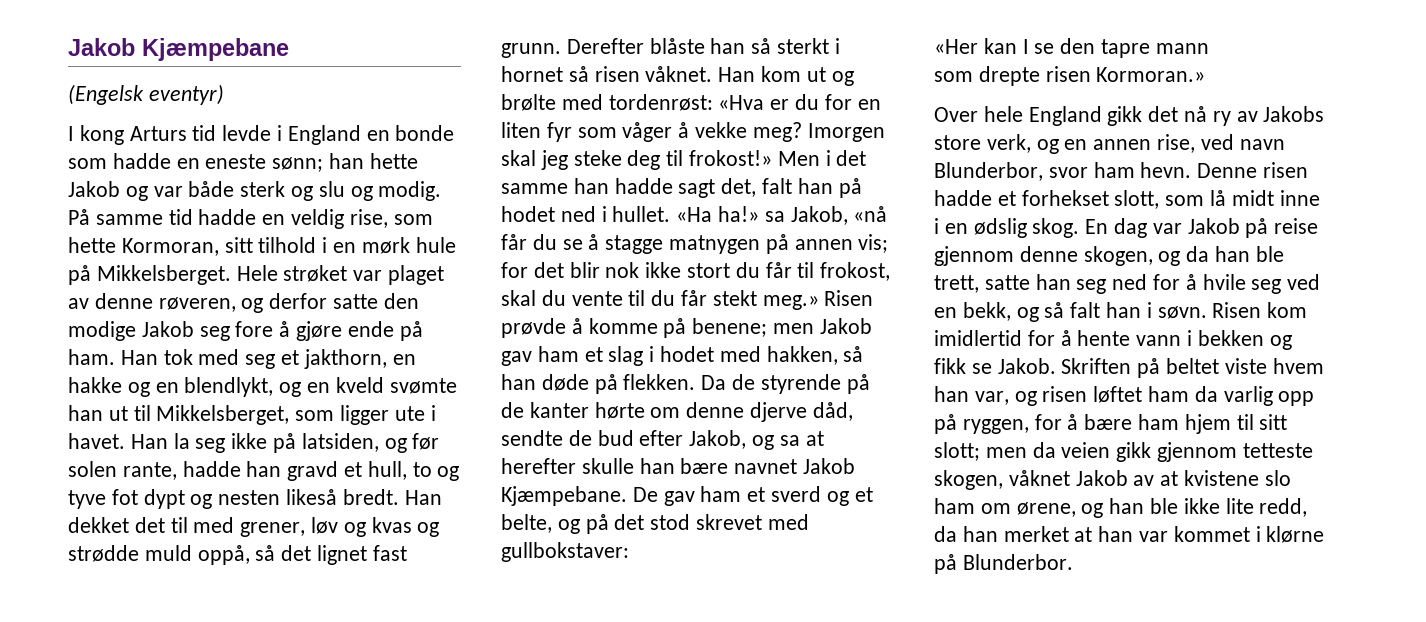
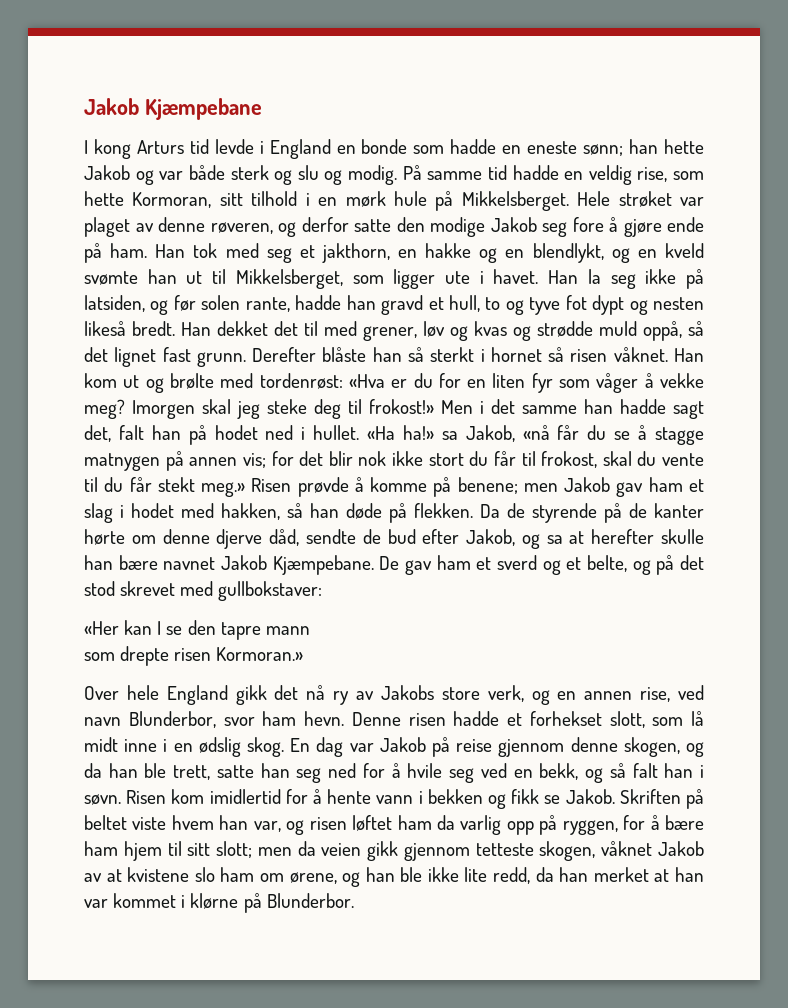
- (Engelsk eventyr)

